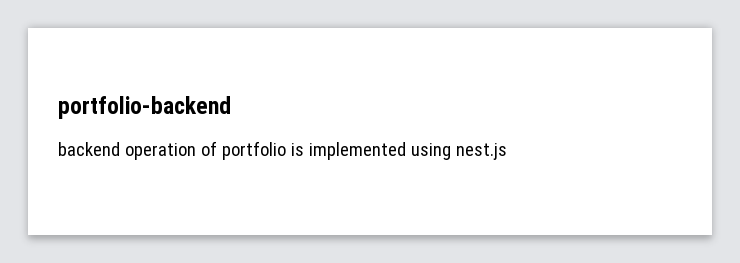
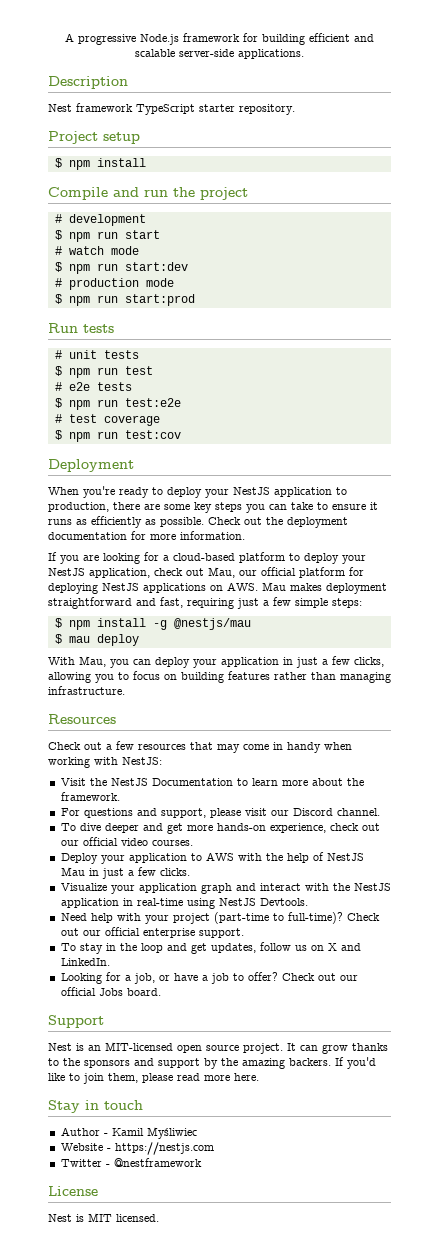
- portfolio-backend
- backend operation of portfolio is implemented using nest.js
+ A progressive Node.js framework for building efficient and scalable server-side applications.
+ Description
+ Nest framework TypeScript starter repository.
+ Project setup
+ $ npm install
+ Compile and run the project
+ # development
+ $ npm run start
+ # watch mode
+ $ npm run start:dev
+ # production mode
+ $ npm run start:prod
+ Run tests
+ # unit tests
+ $ npm run test
+ # e2e tests
+ $ npm run test:e2e
+ # test coverage
+ $ npm run test:cov
+ Deployment
+ When you're ready to deploy your NestJS application to production, there are some key steps you can take to ensure it runs as efficiently as possible. Check out the deployment documentation for more information.
+ If you are looking for a cloud-based platform to deploy your NestJS application, check out Mau, our official platform for deploying NestJS applications on AWS. Mau makes deployment straightforward and fast, requiring just a few simple steps:
+ $ npm install -g @nestjs/mau
+ $ mau deploy
+ With Mau, you can deploy your application in just a few clicks, allowing you to focus on building features rather than managing infrastructure.
+ Resources
+ Check out a few resources that may come in handy when working with NestJS:
+ Visit the NestJS Documentation to learn more about the framework.
+ For questions and support, please visit our Discord channel.
+ To dive deeper and get more hands-on experience, check out our official video courses.
+ Deploy your application to AWS with the help of NestJS Mau in just a few clicks.
+ Visualize your application graph and interact with the NestJS application in real-time using NestJS Devtools.
+ Need help with your project (part-time to full-time)? Check out our official enterprise support.
+ To stay in the loop and get updates, follow us on X and LinkedIn.
+ Looking for a job, or have a job to offer? Check out our official Jobs board.
+ Support
+ Nest is an MIT-licensed open source project. It can grow thanks to the sponsors and support by the amazing backers. If you'd like to join them, please read more here.
+ Stay in touch
+ Author - Kamil Myśliwiec
+ Website - https://nestjs.com
+ Twitter - @nestframework
+ License
+ Nest is MIT licensed.

